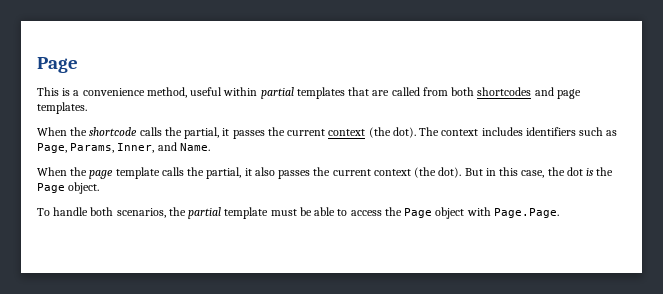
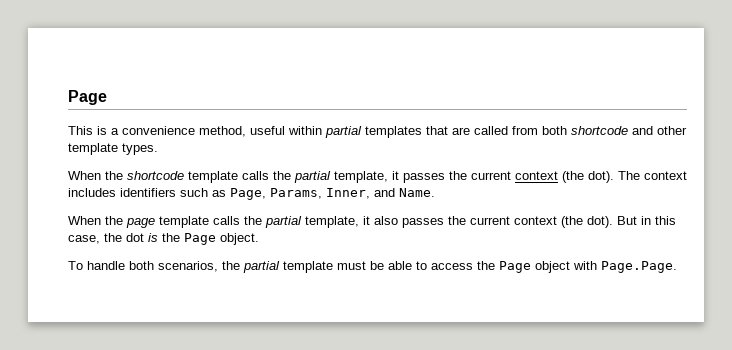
- This is a convenience method, useful within partial templates that are called from both shortcodes and page templates.
+ This is a convenience method, useful within partial templates that are called from both shortcode and other template types.
- When the shortcode calls the partial, it passes the current context (the dot).
+ When the shortcode template calls the partial template, it passes the current context (the dot).
- When the page template calls the partial, it also passes the current context (the dot).
+ When the page template calls the partial template, it also passes the current context (the dot).

